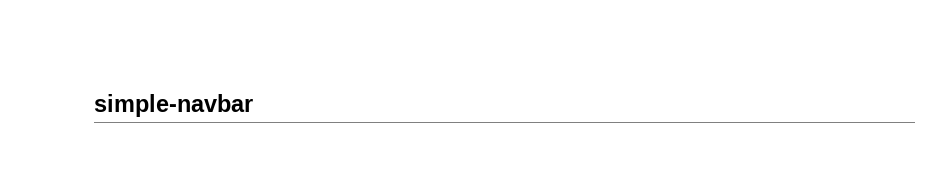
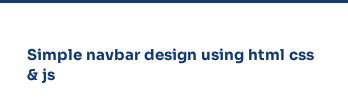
- simple-navbar
+ Simple navbar design using html css & js

